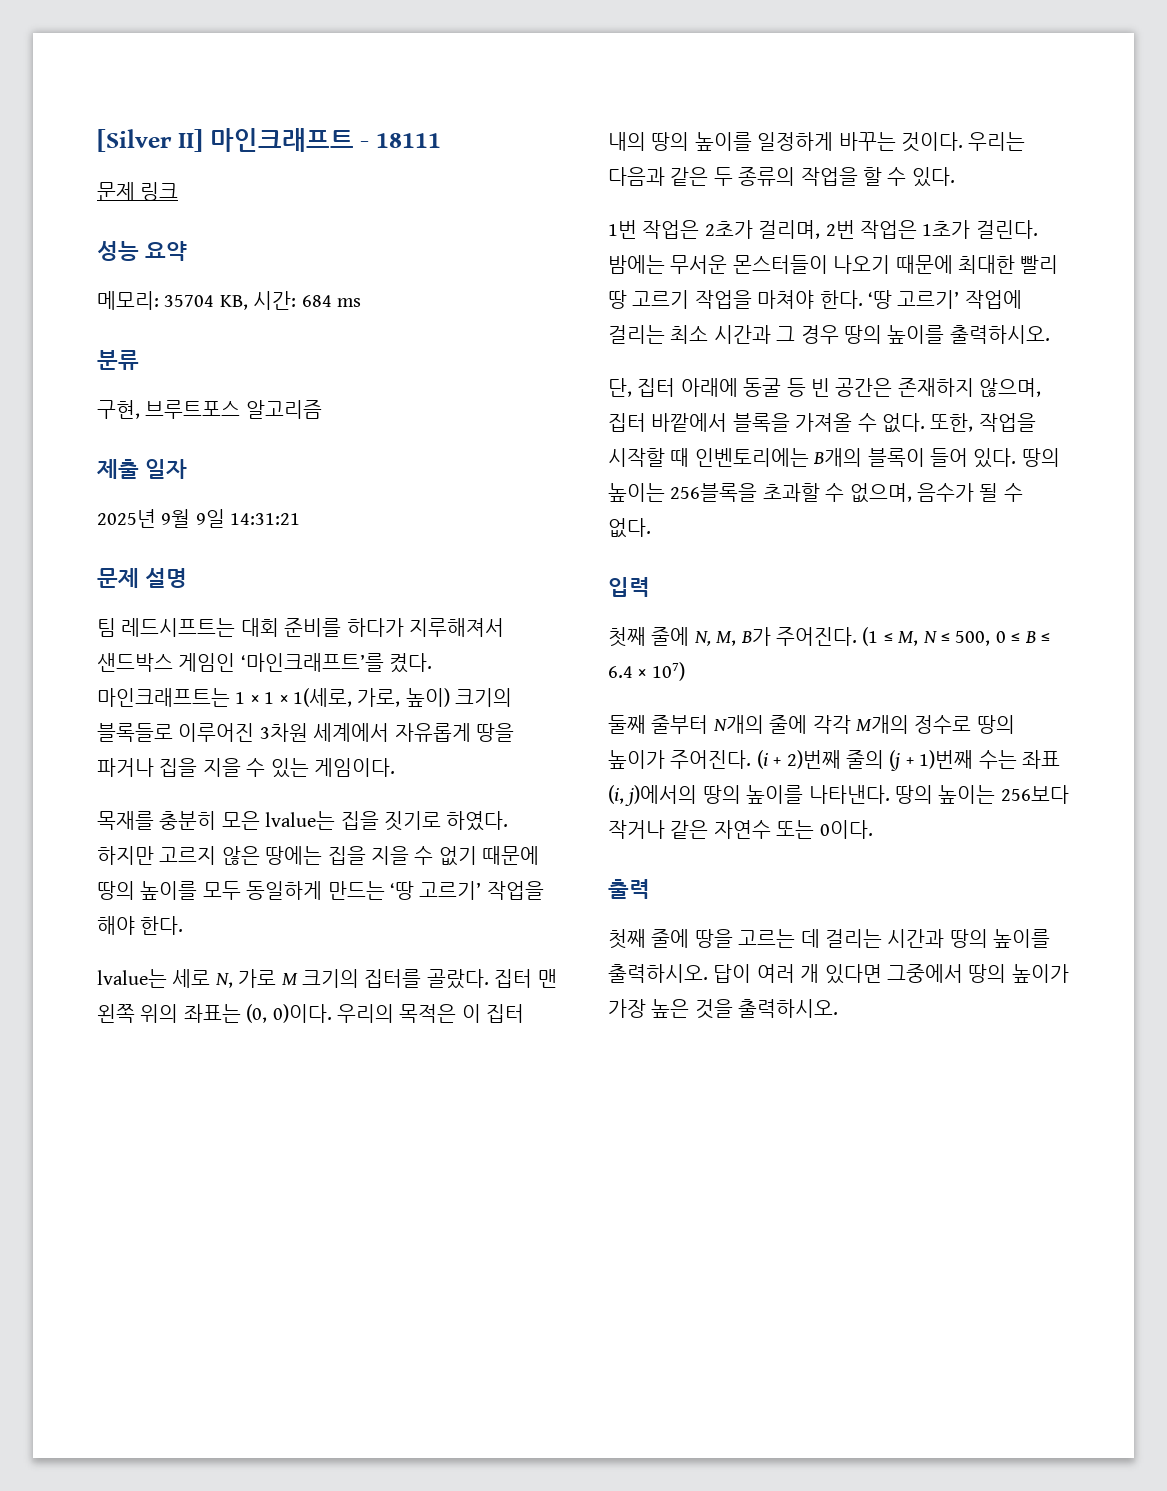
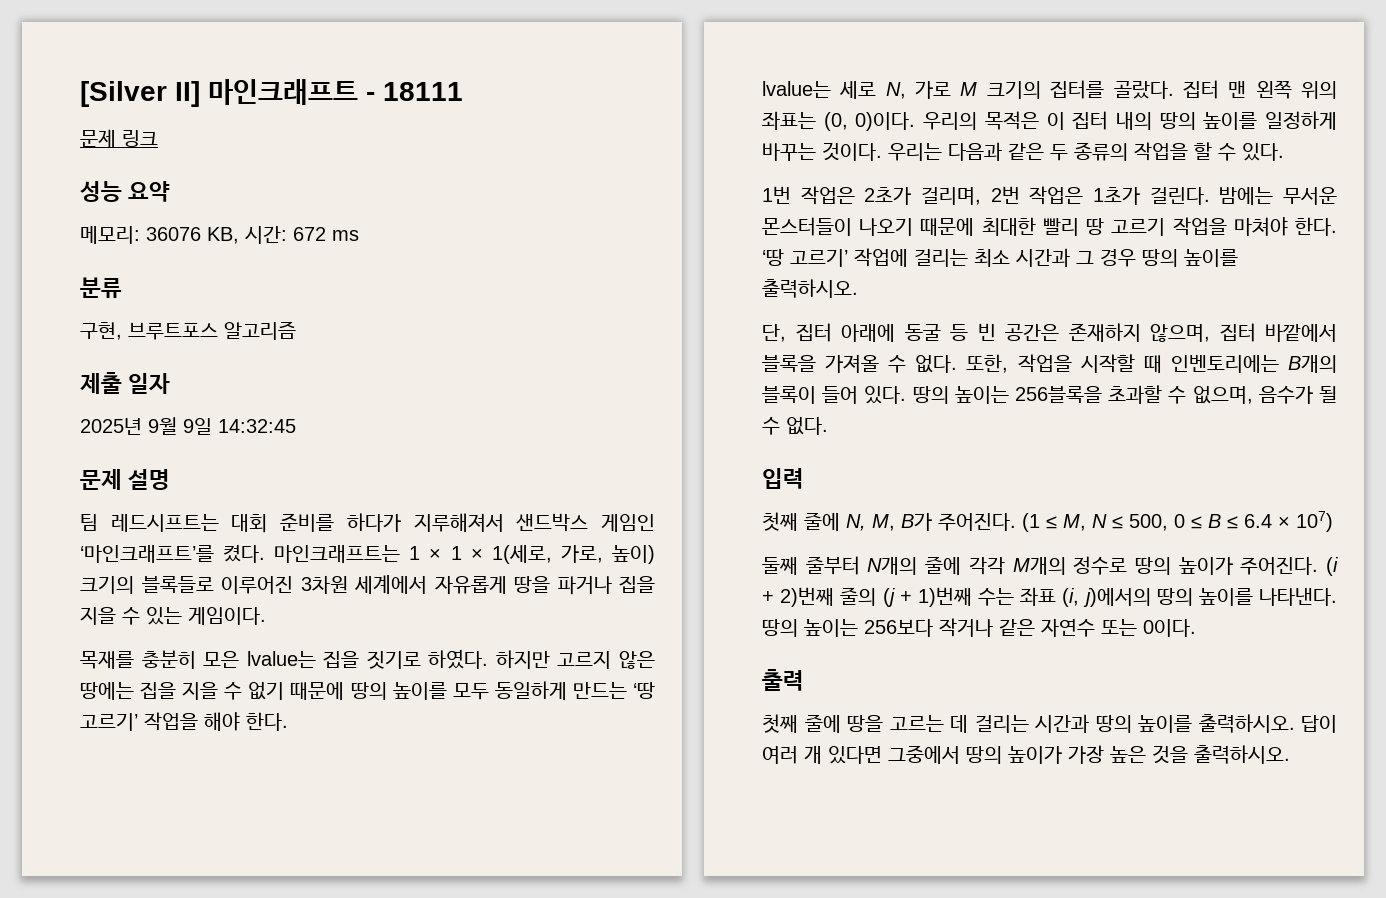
- 메모리: 35704 KB, 시간: 684 ms
+ 메모리: 36076 KB, 시간: 672 ms
- 2025년 9월 9일 14:31:21
+ 2025년 9월 9일 14:32:45

